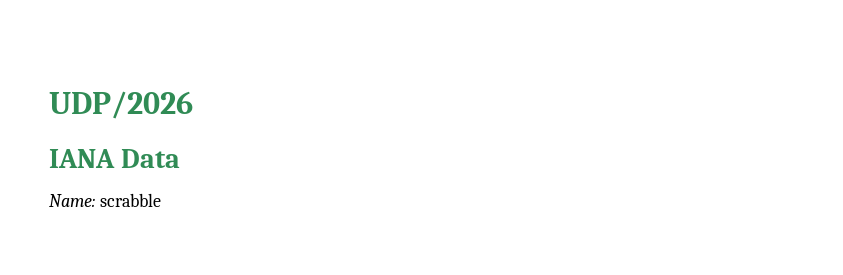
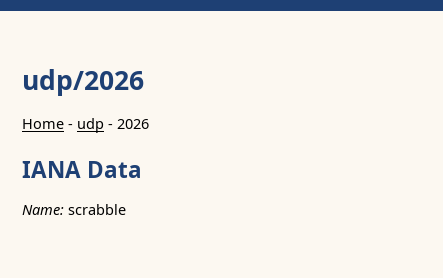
- UDP/2026
+ udp/2026
+ Home - udp - 2026

